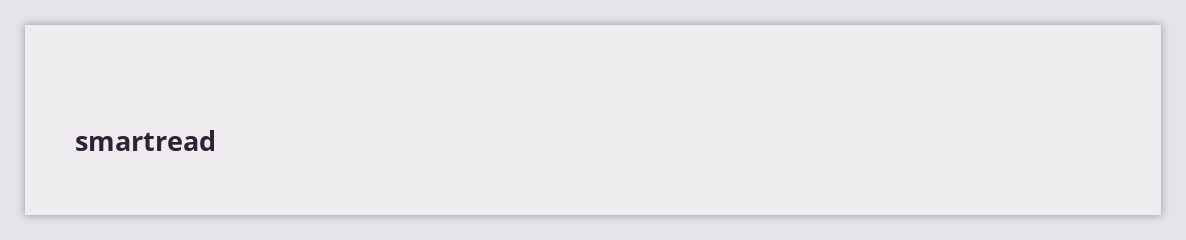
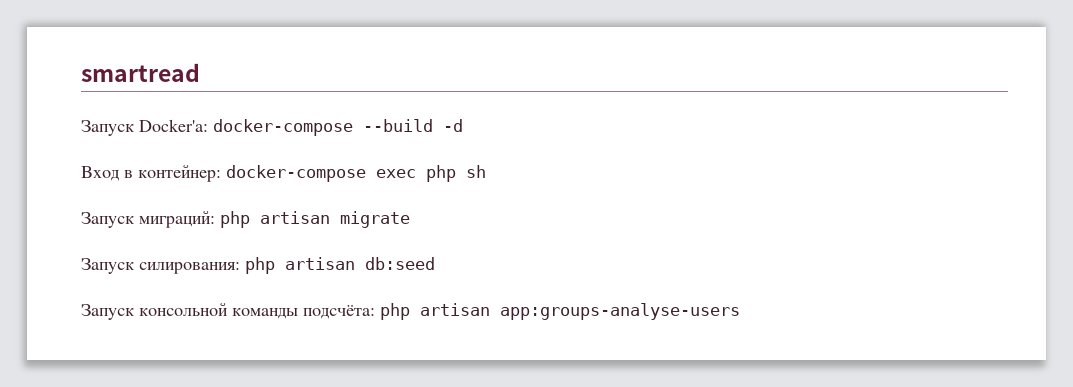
+ Запуск Docker'а: docker-compose --build -d
+ Вход в контейнер: docker-compose exec php sh
+ Запуск миграций: php artisan migrate
+ Запуск силирования: php artisan db:seed
+ Запуск консольной команды подсчёта: php artisan app:groups-analyse-users

